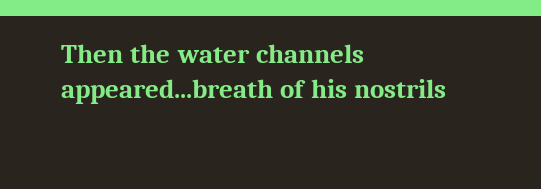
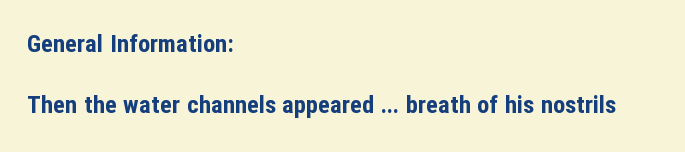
+ General Information:
- Then the water channels appeared...breath of his nostrils
+ Then the water channels appeared ... breath of his nostrils

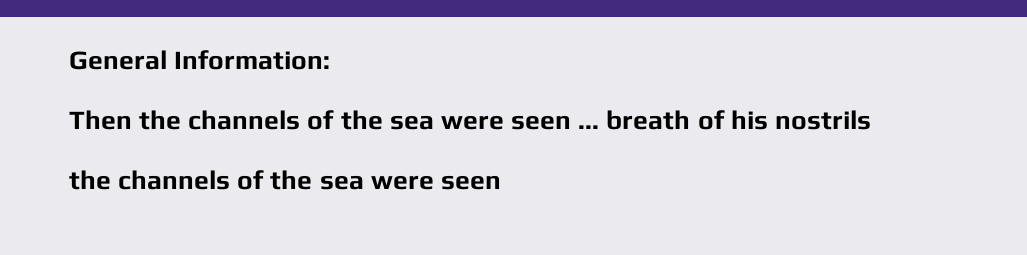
- Then the water channels appeared ... breath of his nostrils
+ Then the channels of the sea were seen ... breath of his nostrils
+ the channels of the sea were seen

